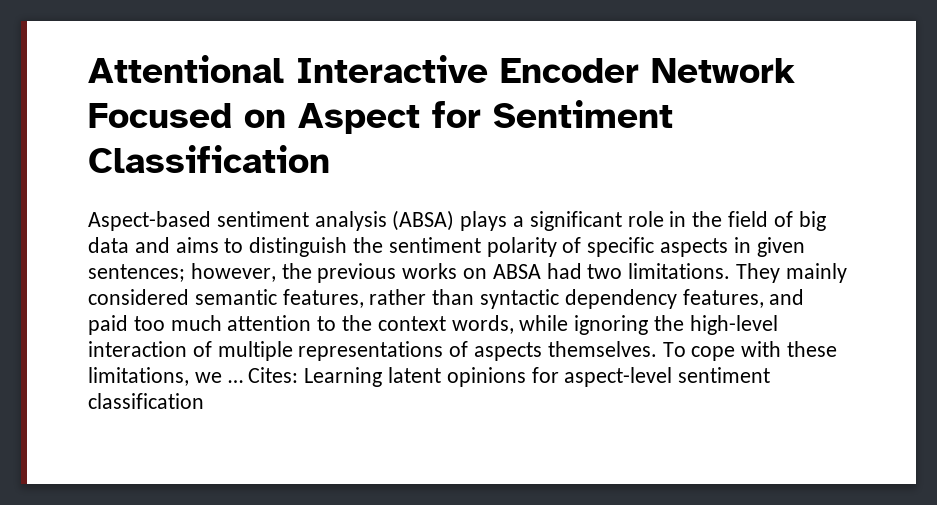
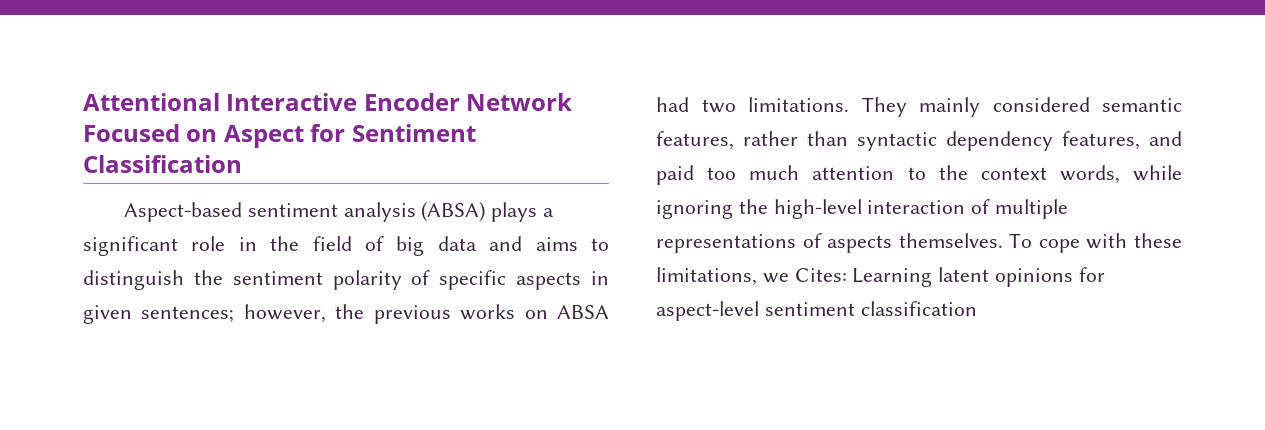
- To cope with these limitations, we … Cites: Learning latent opinions for aspect-level sentiment classification
+ To cope with these limitations, we Cites: Learning latent opinions for aspect-level sentiment classification

